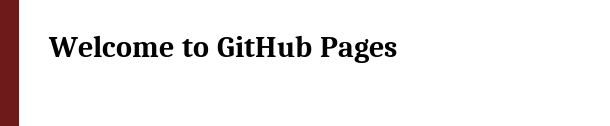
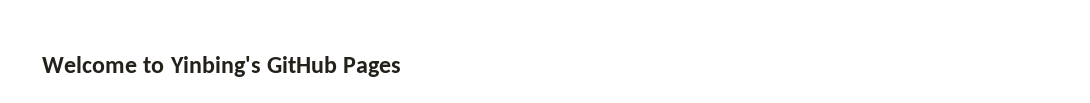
- Welcome to GitHub Pages
+ Welcome to Yinbing's GitHub Pages

